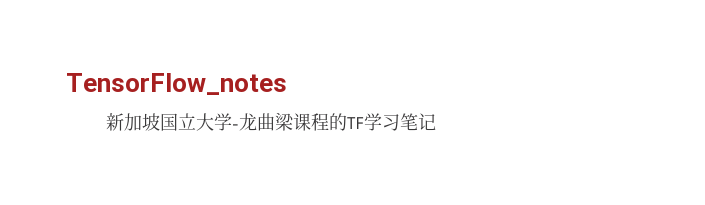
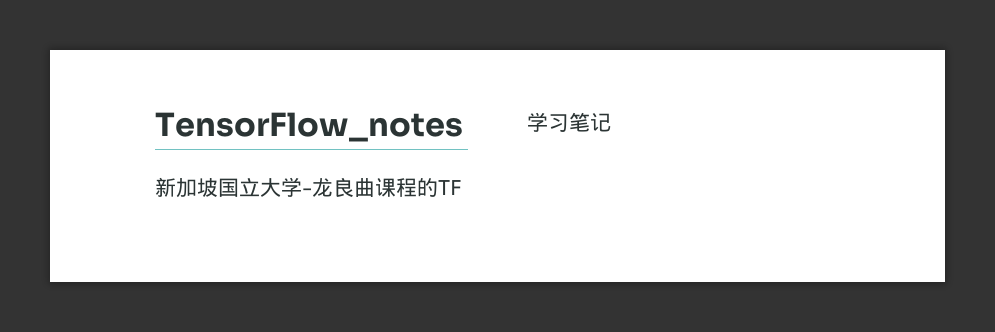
- 新加坡国立大学-龙曲梁课程的TF学习笔记
+ 新加坡国立大学-龙良曲课程的TF学习笔记

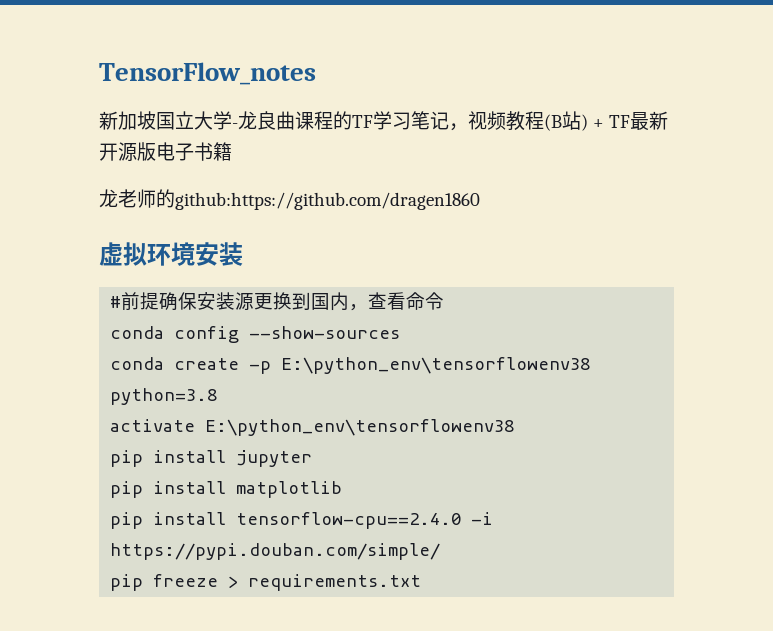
- 新加坡国立大学-龙良曲课程的TF学习笔记
+ 新加坡国立大学-龙良曲课程的TF学习笔记，视频教程(B站) + TF最新开源版电子书籍
+ 龙老师的github:https://github.com/dragen1860
+ 虚拟环境安装
+ #前提确保安装源更换到国内，查看命令
+ conda config --show-sources
+ conda create -p E:\python_env\tensorflowenv38 python=3.8
+ activate E:\python_env\tensorflowenv38
+ pip install jupyter
+ pip install matplotlib
+ pip install tensorflow-cpu==2.4.0 -i https://pypi.douban.com/simple/
+ pip freeze > requirements.txt

